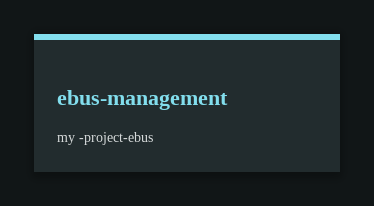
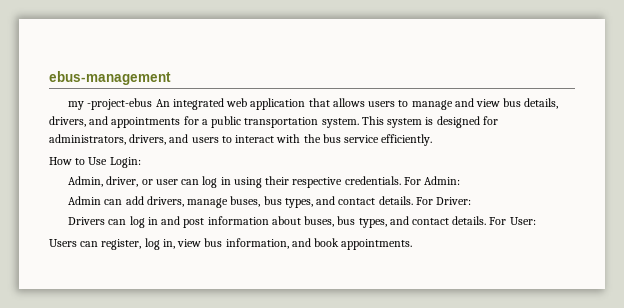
- my -project-ebus
+ my -project-ebus An integrated web application that allows users to manage and view bus details, drivers, and appointments for a public transportation system. This system is designed for administrators, drivers, and users to interact with the bus service efficiently.
+ How to Use Login:
+ Admin, driver, or user can log in using their respective credentials. For Admin:
+ Admin can add drivers, manage buses, bus types, and contact details. For Driver:
+ Drivers can log in and post information about buses, bus types, and contact details. For User:
+ Users can register, log in, view bus information, and book appointments.

